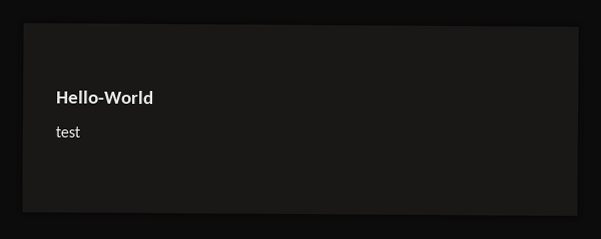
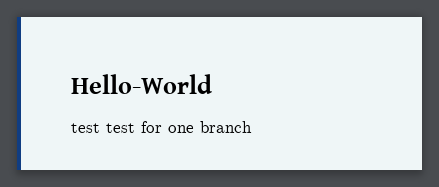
- test
+ test test for one branch

